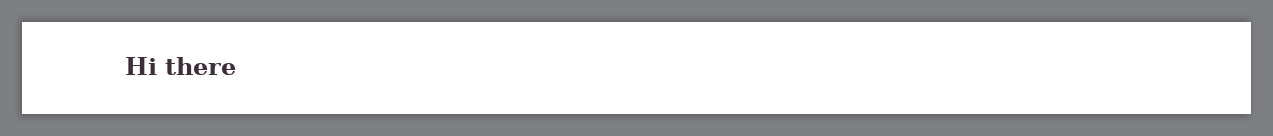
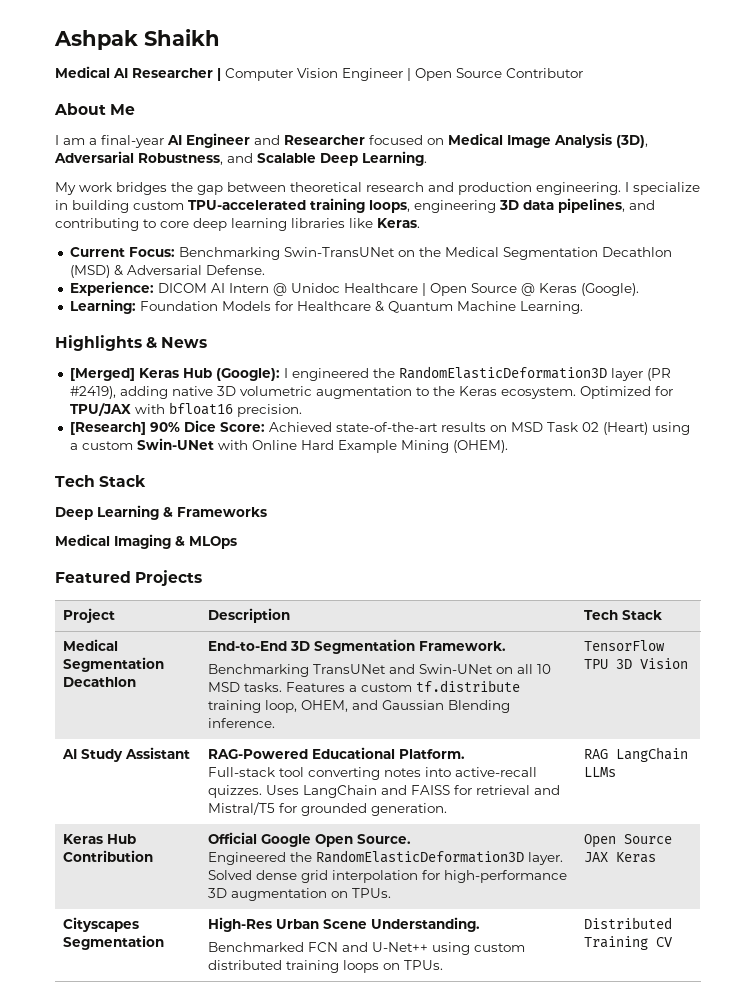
- Hi there
+ Ashpak Shaikh
+ Medical AI Researcher | Computer Vision Engineer | Open Source Contributor
+ About Me
+ I am a final-year AI Engineer and Researcher focused on Medical Image Analysis (3D), Adversarial Robustness, and Scalable Deep Learning.
+ My work bridges the gap between theoretical research and production engineering. I specialize in building custom TPU-accelerated training loops, engineering 3D data pipelines, and contributing to core deep learning libraries like Keras.
+ Current Focus: Benchmarking Swin-TransUNet on the Medical Segmentation Decathlon (MSD) & Adversarial Defense.
+ Experience: DICOM AI Intern @ Unidoc Healthcare | Open Source @ Keras (Google).
+ Learning: Foundation Models for Healthcare & Quantum Machine Learning.
+ Highlights & News
+ [Merged] Keras Hub (Google): I engineered the RandomElasticDeformation3D layer (PR #2419), adding native 3D volumetric augmentation to the Keras ecosystem. Optimized for TPU/JAX with bfloat16 precision.
+ [Research] 90% Dice Score: Achieved state-of-the-art results on MSD Task 02 (Heart) using a custom Swin-UNet with Online Hard Example Mining (OHEM).
+ Tech Stack
+ Deep Learning & Frameworks
+ Medical Imaging & MLOps
+ Featured Projects
+ Project | Description | Tech Stack
+ Medical Segmentation Decathlon | End-to-End 3D Segmentation Framework.
+ Benchmarking TransUNet and Swin-UNet on all 10 MSD tasks. Features a custom tf.distribute training loop, OHEM, and Gaussian Blending inference. | TensorFlow TPU 3D Vision
+ AI Study Assistant | RAG-Powered Educational Platform.
+ Full-stack tool converting notes into active-recall quizzes. Uses LangChain and FAISS for retrieval and Mistral/T5 for grounded generation. | RAG LangChain LLMs
+ Keras Hub Contribution | Official Google Open Source.
+ Engineered the RandomElasticDeformation3D layer. Solved dense grid interpolation for high-performance 3D augmentation on TPUs. | Open Source JAX Keras
+ Cityscapes Segmentation | High-Res Urban Scene Understanding.
+ Benchmarked FCN and U-Net++ using custom distributed training loops on TPUs. | Distributed Training CV

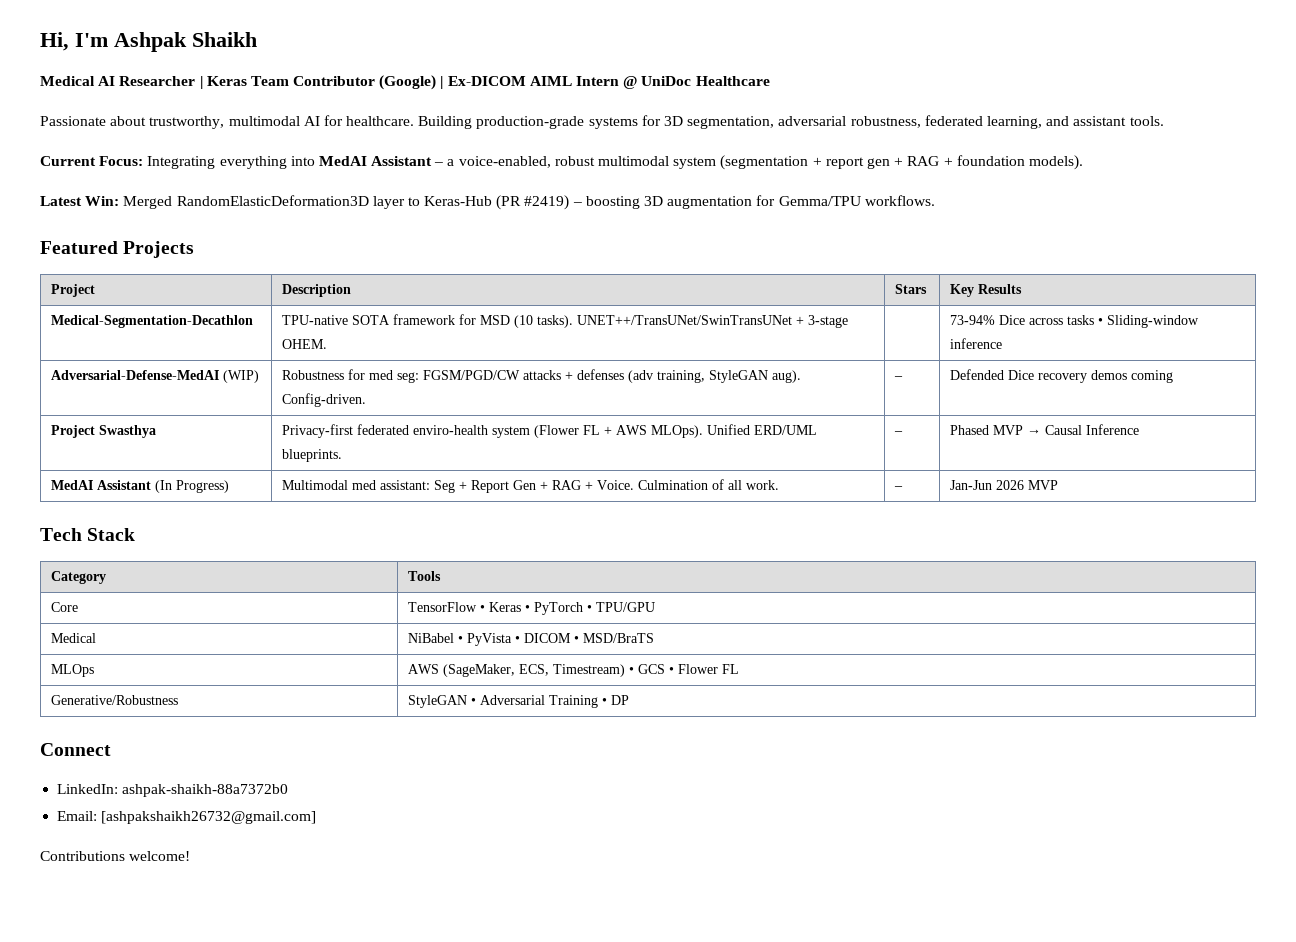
- Ashpak Shaikh
+ Hi, I'm Ashpak Shaikh
- Medical AI Researcher | Computer Vision Engineer | Open Source Contributor
- About Me
- I am a final-year AI Engineer and Researcher focused on Medical Image Analysis (3D), Adversarial Robustness, and Scalable Deep Learning.
- My work bridges the gap between theoretical research and production engineering. I specialize in building custom TPU-accelerated training loops, engineering 3D data pipelines, and contributing to core deep learning libraries like Keras.
- Current Focus: Benchmarking Swin-TransUNet on the Medical Segmentation Decathlon (MSD) & Adversarial Defense.
- Experience: DICOM AI Intern @ Unidoc Healthcare | Open Source @ Keras (Google).
- Learning: Foundation Models for Healthcare & Quantum Machine Learning.
- Highlights & News
- [Merged] Keras Hub (Google): I engineered the RandomElasticDeformation3D layer (PR #2419), adding native 3D volumetric augmentation to the Keras ecosystem. Optimized for TPU/JAX with bfloat16 precision.
- [Research] 90% Dice Score: Achieved state-of-the-art results on MSD Task 02 (Heart) using a custom Swin-UNet with Online Hard Example Mining (OHEM).
+ Medical AI Researcher | Keras Team Contributor (Google) | Ex-DICOM AIML Intern @ UniDoc Healthcare
+ Passionate about trustworthy, multimodal AI for healthcare. Building production-grade systems for 3D segmentation, adversarial robustness, federated learning, and assistant tools.
+ Current Focus: Integrating everything into MedAI Assistant – a voice-enabled, robust multimodal system (segmentation + report gen + RAG + foundation models).
+ Latest Win: Merged RandomElasticDeformation3D layer to Keras-Hub (PR #2419) – boosting 3D augmentation for Gemma/TPU workflows.
+ Featured Projects
+ Project | Description | Stars | Key Results
+ Medical-Segmentation-Decathlon | TPU-native SOTA framework for MSD (10 tasks). UNET++/TransUNet/SwinTransUNet + 3-stage OHEM. | | 73-94% Dice across tasks • Sliding-window inference
+ Adversarial-Defense-MedAI (WIP) | Robustness for med seg: FGSM/PGD/CW attacks + defenses (adv training, StyleGAN aug). Config-driven. | – | Defended Dice recovery demos coming
+ Project Swasthya | Privacy-first federated enviro-health system (Flower FL + AWS MLOps). Unified ERD/UML blueprints. | – | Phased MVP → Causal Inference
+ MedAI Assistant (In Progress) | Multimodal med assistant: Seg + Report Gen + RAG + Voice. Culmination of all work. | – | Jan-Jun 2026 MVP
  Tech Stack
- Deep Learning & Frameworks
- Medical Imaging & MLOps
- Featured Projects
- Project | Description | Tech Stack
- Medical Segmentation Decathlon | End-to-End 3D Segmentation Framework.
- Benchmarking TransUNet and Swin-UNet on all 10 MSD tasks. Features a custom tf.distribute training loop, OHEM, and Gaussian Blending inference. | TensorFlow TPU 3D Vision
- AI Study Assistant | RAG-Powered Educational Platform.
- Full-stack tool converting notes into active-recall quizzes. Uses LangChain and FAISS for retrieval and Mistral/T5 for grounded generation. | RAG LangChain LLMs
- Keras Hub Contribution | Official Google Open Source.
- Engineered the RandomElasticDeformation3D layer. Solved dense grid interpolation for high-performance 3D augmentation on TPUs. | Open Source JAX Keras
- Cityscapes Segmentation | High-Res Urban Scene Understanding.
- Benchmarked FCN and U-Net++ using custom distributed training loops on TPUs. | Distributed Training CV
+ Category | Tools
+ Core | TensorFlow • Keras • PyTorch • TPU/GPU
+ Medical | NiBabel • PyVista • DICOM • MSD/BraTS
+ MLOps | AWS (SageMaker, ECS, Timestream) • GCS • Flower FL
+ Generative/Robustness | StyleGAN • Adversarial Training • DP
+ Connect
+ LinkedIn: ashpak-shaikh-88a7372b0
+ Email: [ashpakshaikh26732@gmail.com]
+ Contributions welcome!

